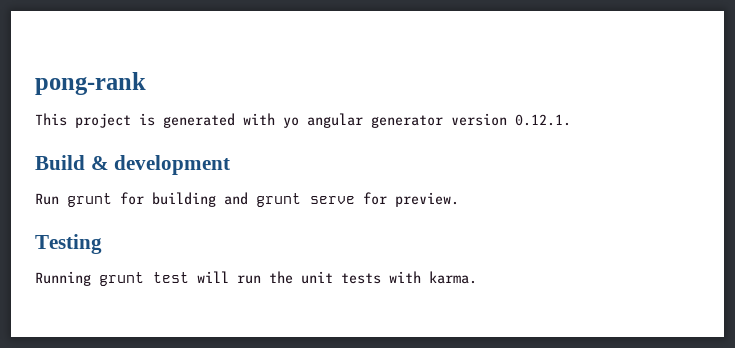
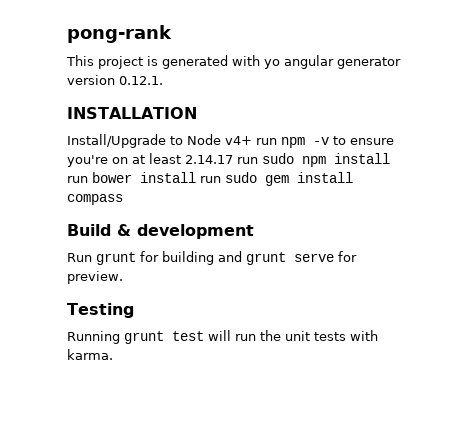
+ INSTALLATION
+ Install/Upgrade to Node v4+ run npm -v to ensure you're on at least 2.14.17 run sudo npm install run bower install run sudo gem install compass

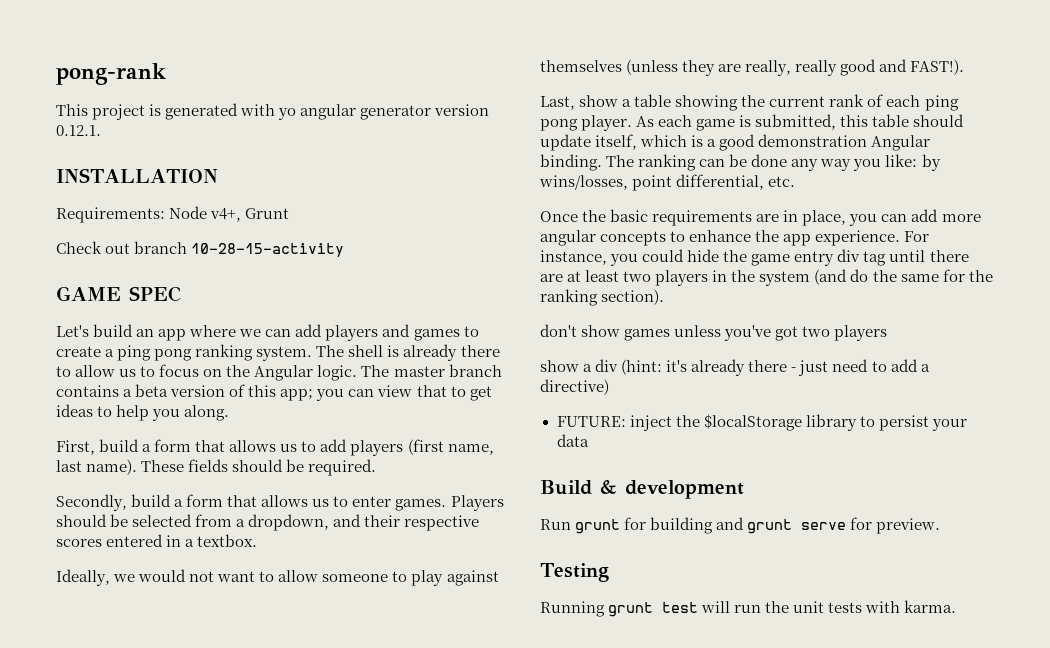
- Install/Upgrade to Node v4+ run npm -v to ensure you're on at least 2.14.17 run sudo npm install run bower install run sudo gem install compass
+ Requirements: Node v4+, Grunt
+ Check out branch 10-28-15-activity
+ GAME SPEC
+ Let's build an app where we can add players and games to create a ping pong ranking system. The shell is already there to allow us to focus on the Angular logic. The master branch contains a beta version of this app; you can view that to get ideas to help you along.
+ First, build a form that allows us to add players (first name, last name). These fields should be required.
+ Secondly, build a form that allows us to enter games. Players should be selected from a dropdown, and their respective scores entered in a textbox.
+ Ideally, we would not want to allow someone to play against themselves (unless they are really, really good and FAST!).
+ Last, show a table showing the current rank of each ping pong player. As each game is submitted, this table should update itself, which is a good demonstration Angular binding. The ranking can be done any way you like: by wins/losses, point differential, etc.
+ Once the basic requirements are in place, you can add more angular concepts to enhance the app experience. For instance, you could hide the game entry div tag until there are at least two players in the system (and do the same for the ranking section).
+ don't show games unless you've got two players
+ show a div (hint: it's already there - just need to add a directive)
+ FUTURE: inject the $localStorage library to persist your data

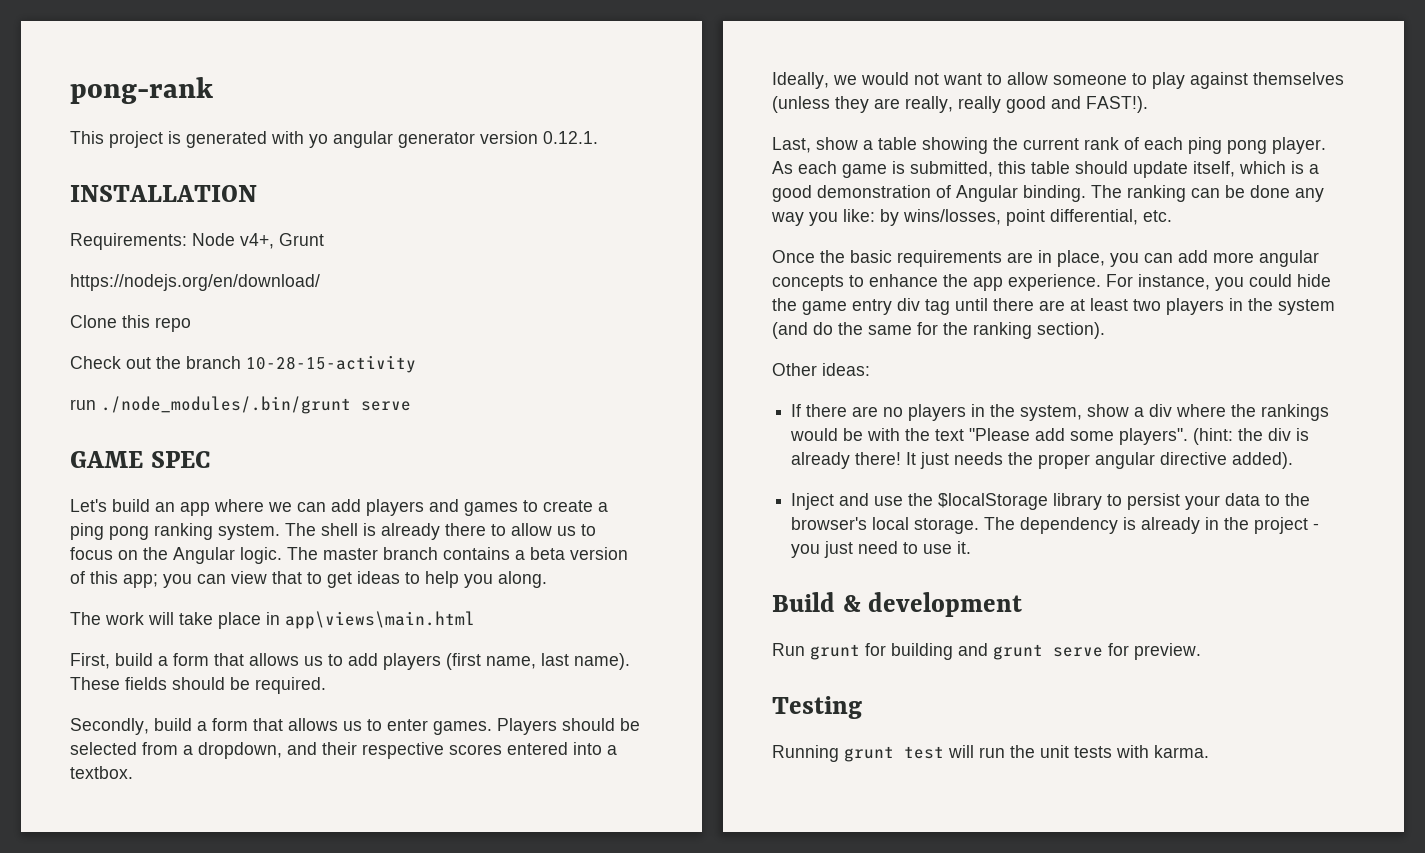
+ https://nodejs.org/en/download/
+ Clone this repo
- Check out branch 10-28-15-activity
+ Check out the branch 10-28-15-activity
+ run ./node_modules/.bin/grunt serve
+ The work will take place in app\views\main.html
- Players should be selected from a dropdown, and their respective scores entered in a textbox.
+ Players should be selected from a dropdown, and their respective scores entered into a textbox.
- As each game is submitted, this table should update itself, which is a good demonstration Angular binding.
+ As each game is submitted, this table should update itself, which is a good demonstration of Angular binding.
- don't show games unless you've got two players
- show a div (hint: it's already there - just need to add a directive)
- FUTURE: inject the $localStorage library to persist your data
+ Other ideas:
+ If there are no players in the system, show a div where the rankings would be with the text "Please add some players". (hint: the div is already there! It just needs the proper angular directive added).
+ Inject and use the $localStorage library to persist your data to the browser's local storage. The dependency is already in the project - you just need to use it.

